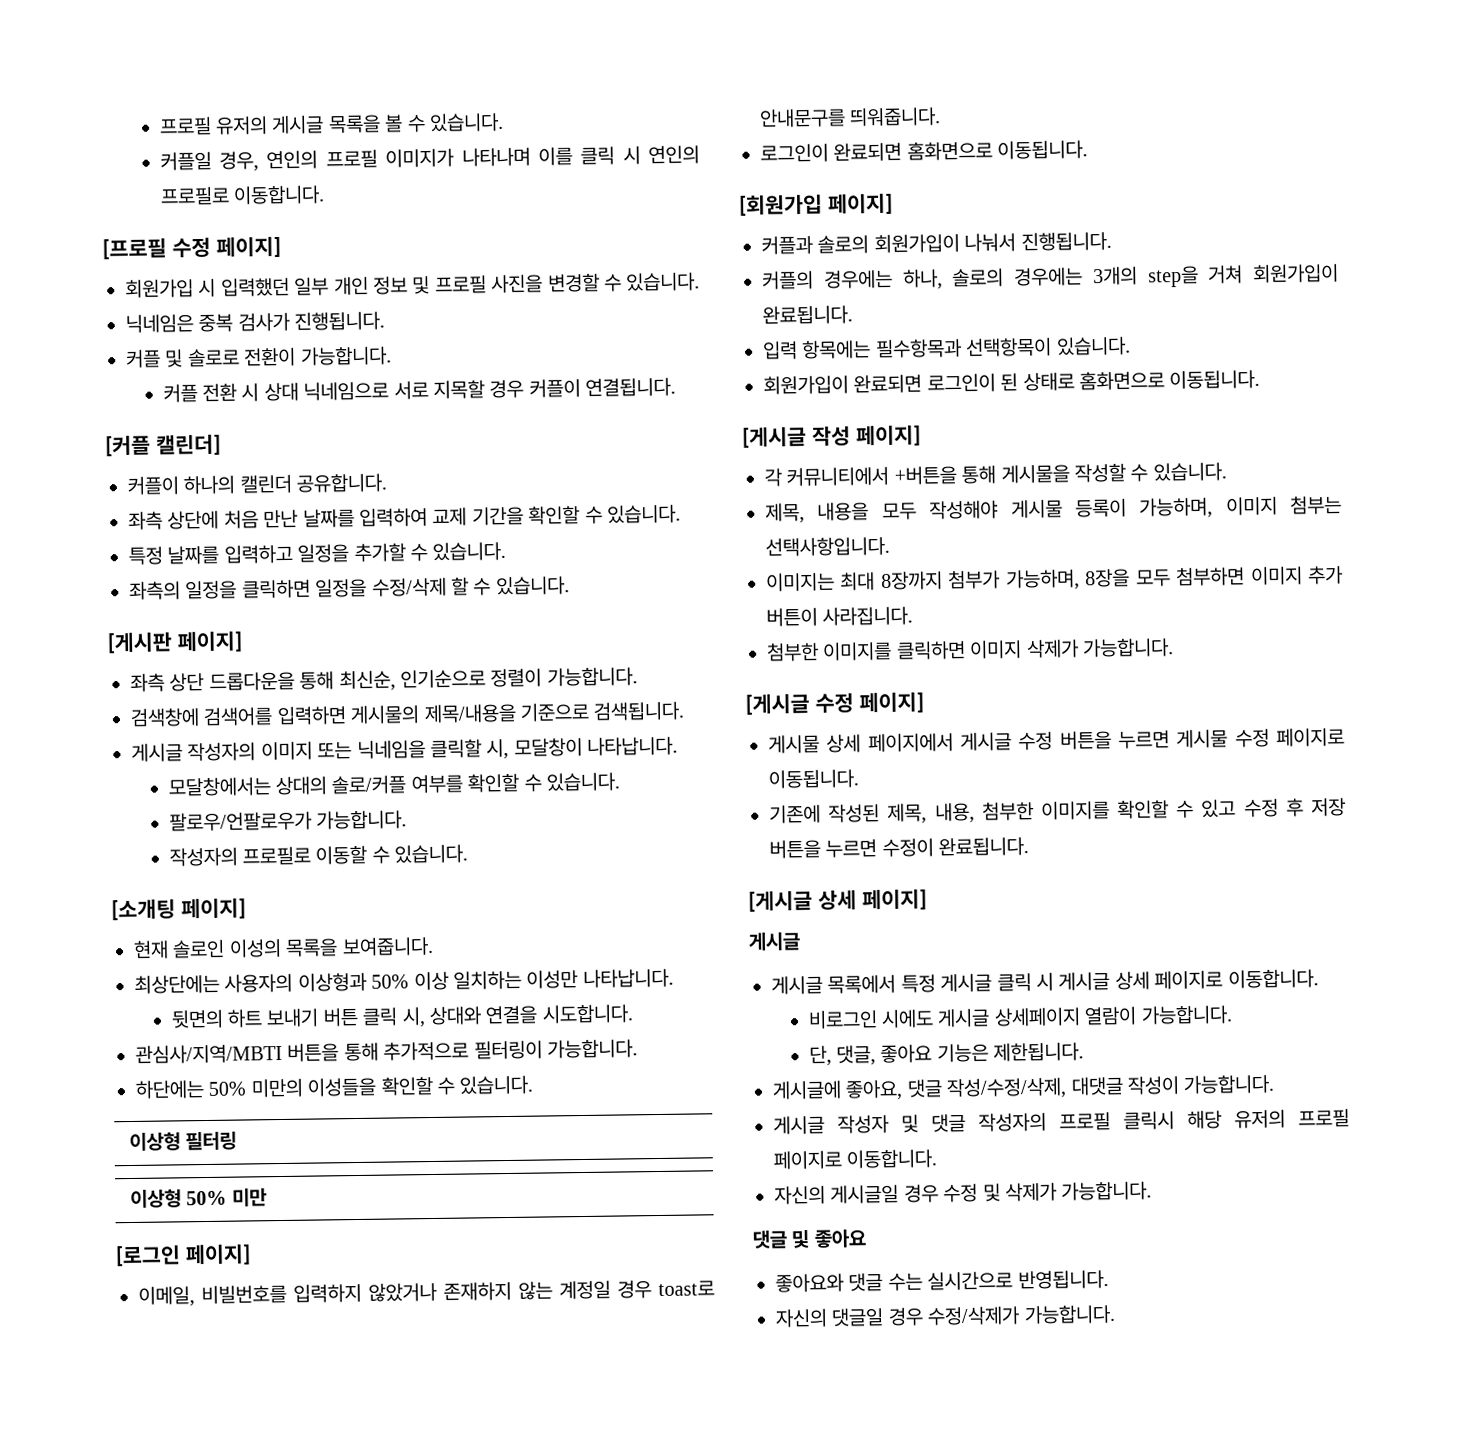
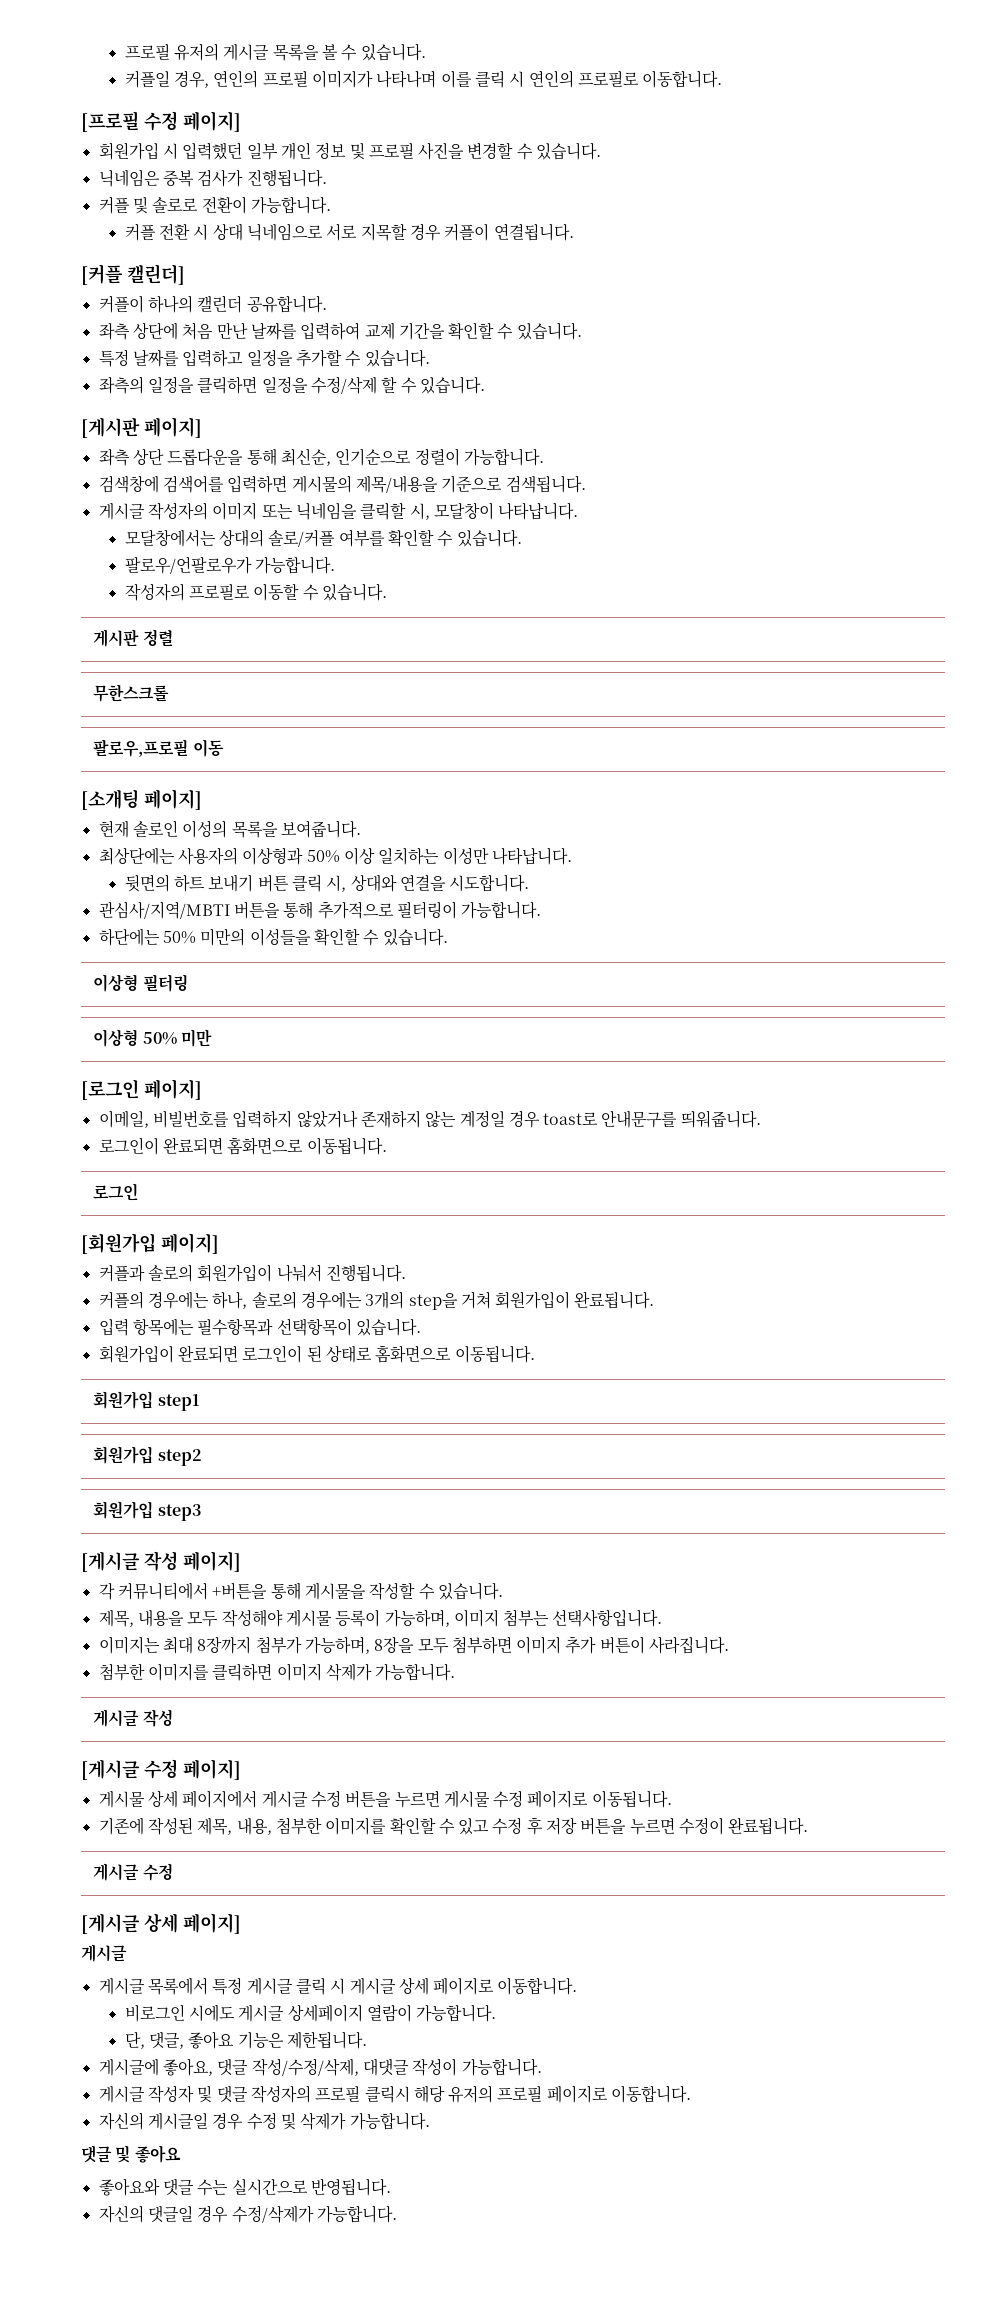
+ 게시판 정렬
+ 무한스크롤
+ 팔로우,프로필 이동
+ 로그인
+ 회원가입 step1
+ 회원가입 step2
+ 회원가입 step3
+ 게시글 작성
  기존에 작성된 제목, 내용, 첨부한 이미지를 확인할 수 있고 수정 후 저장 버튼을 누르면 수정이 완료됩니다.
+ 게시글 수정

